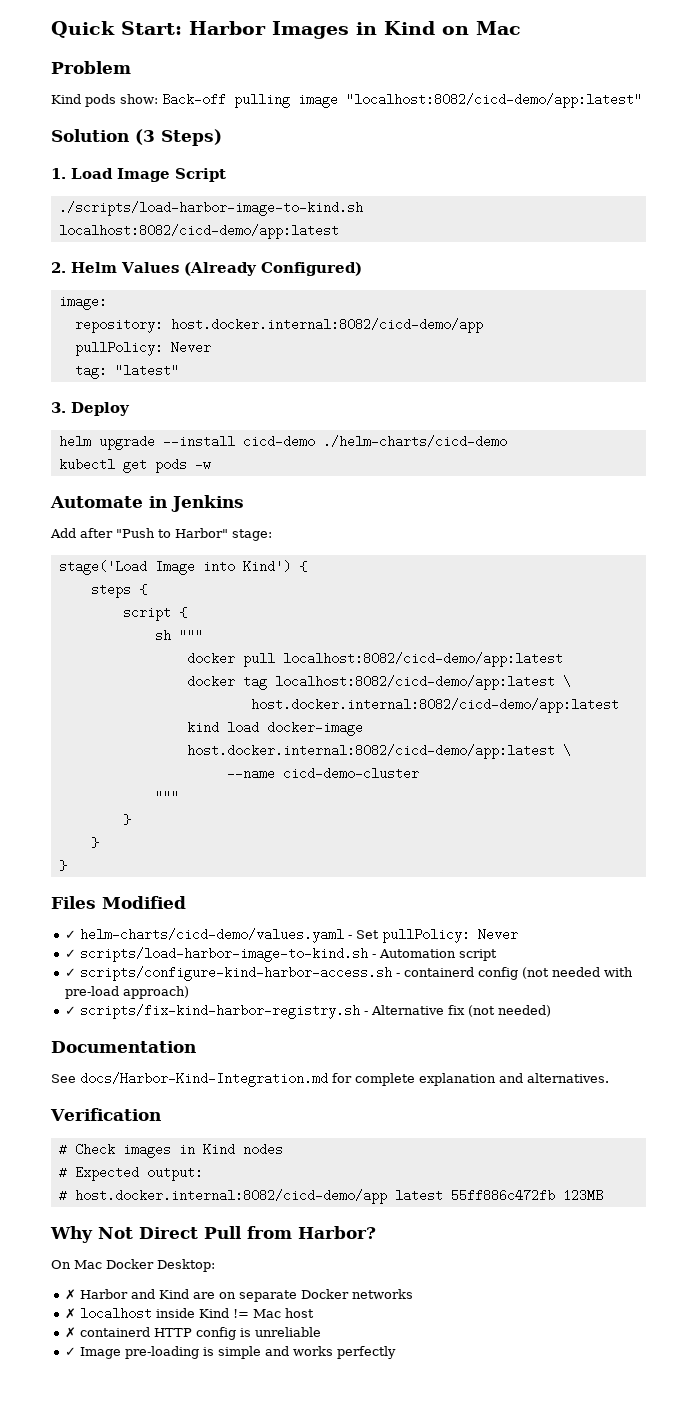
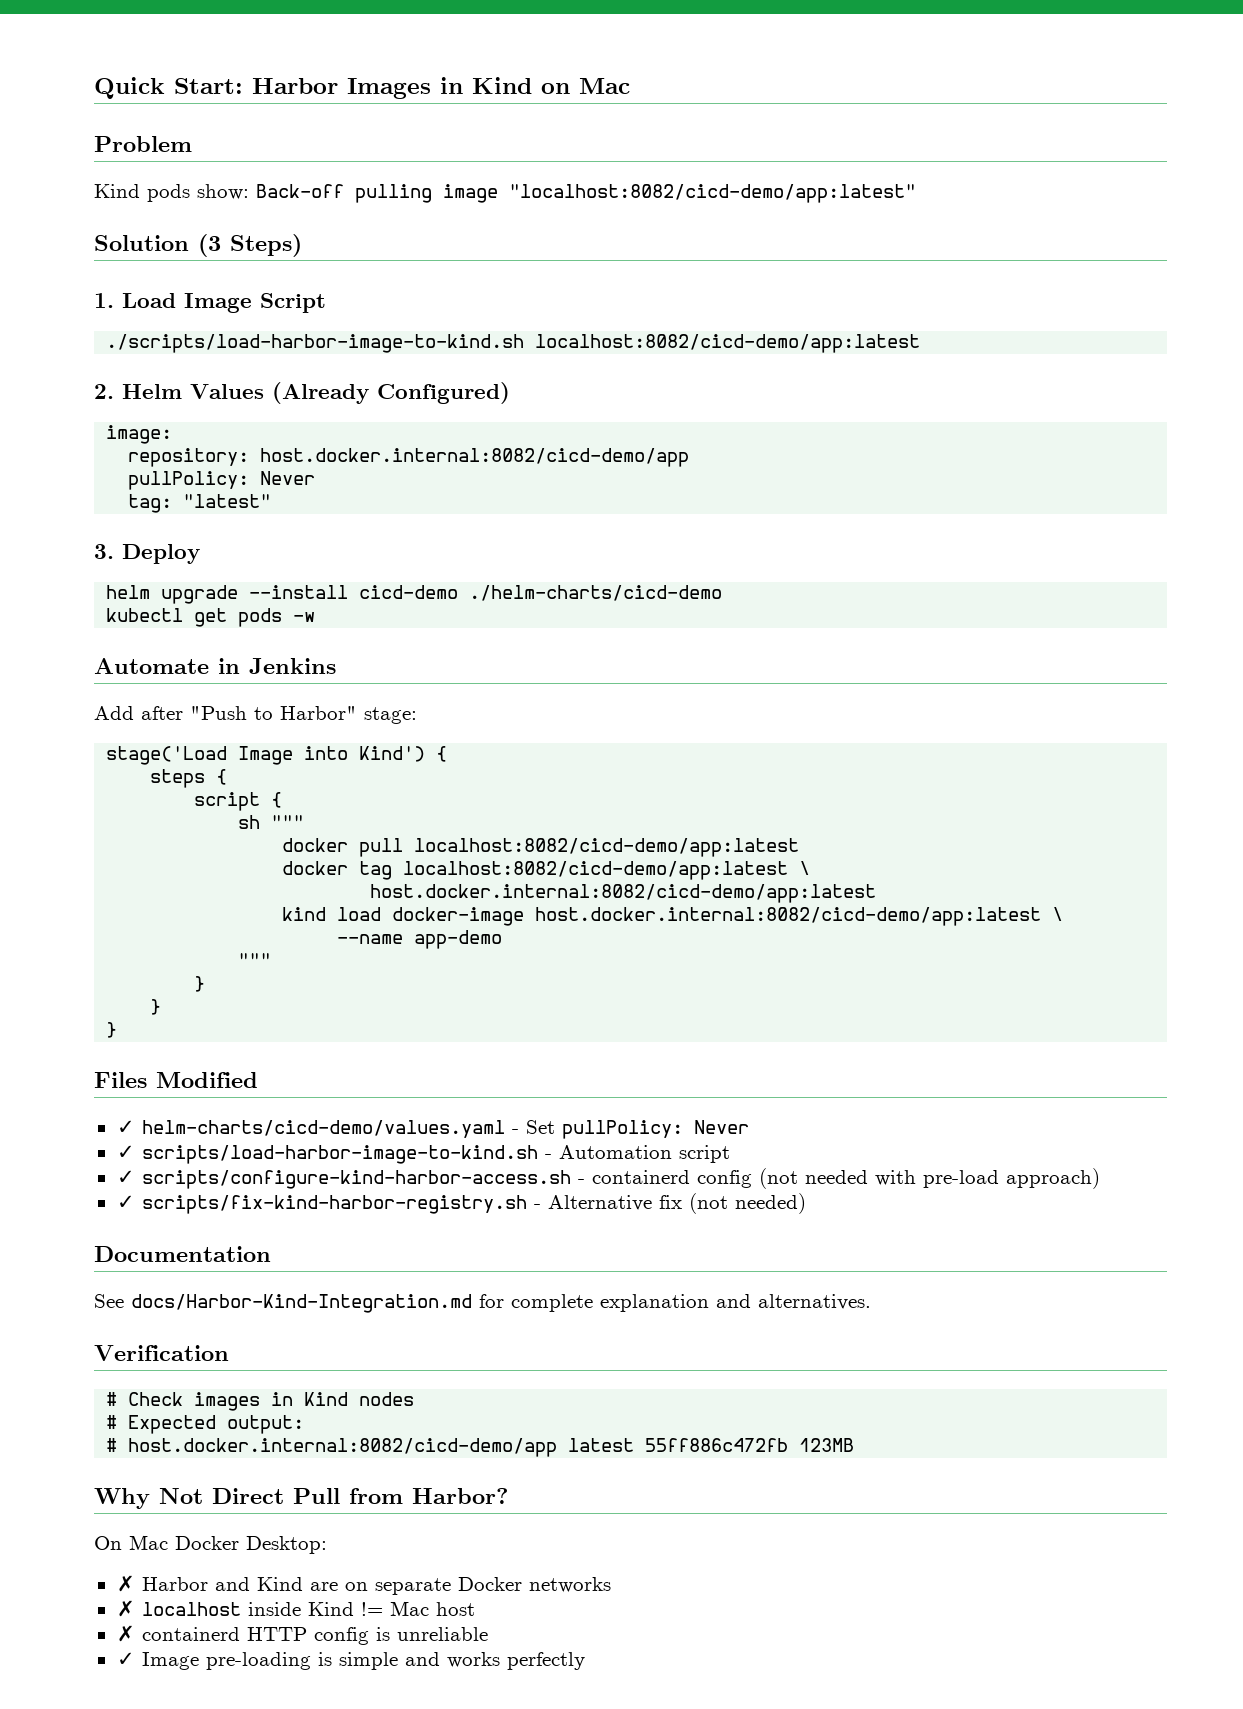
- --name cicd-demo-cluster
+ --name app-demo

